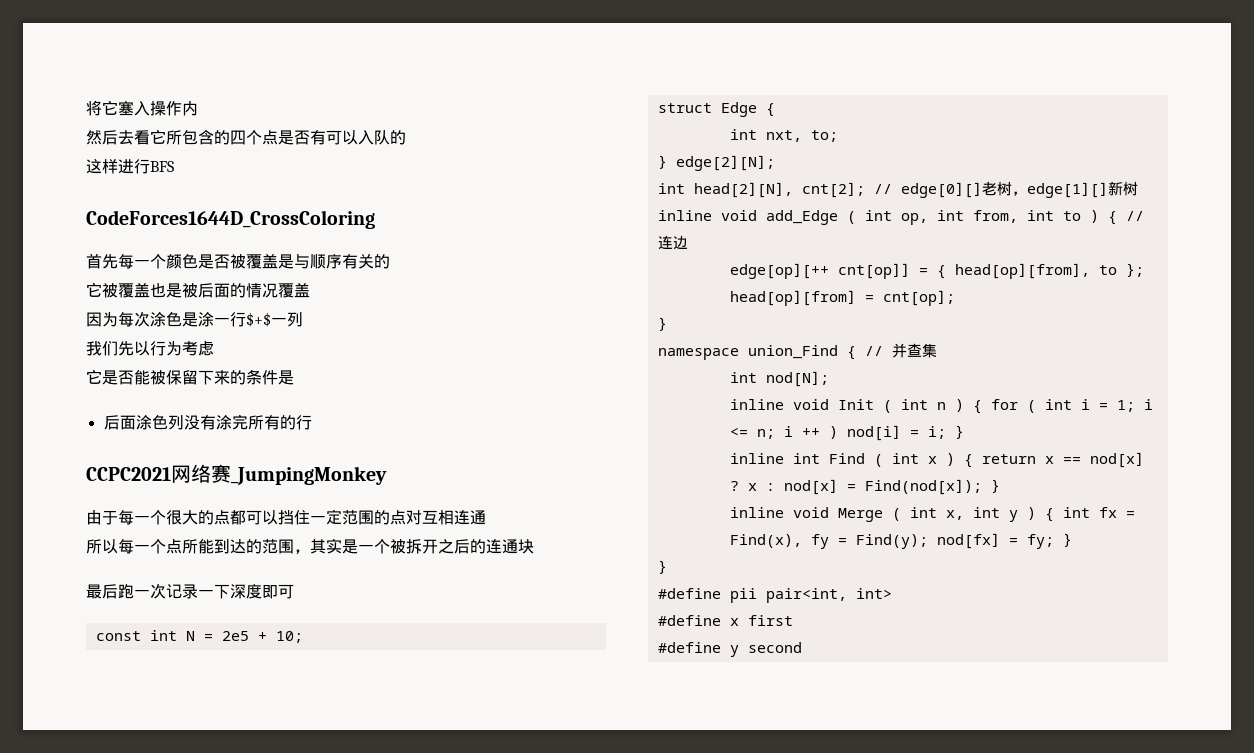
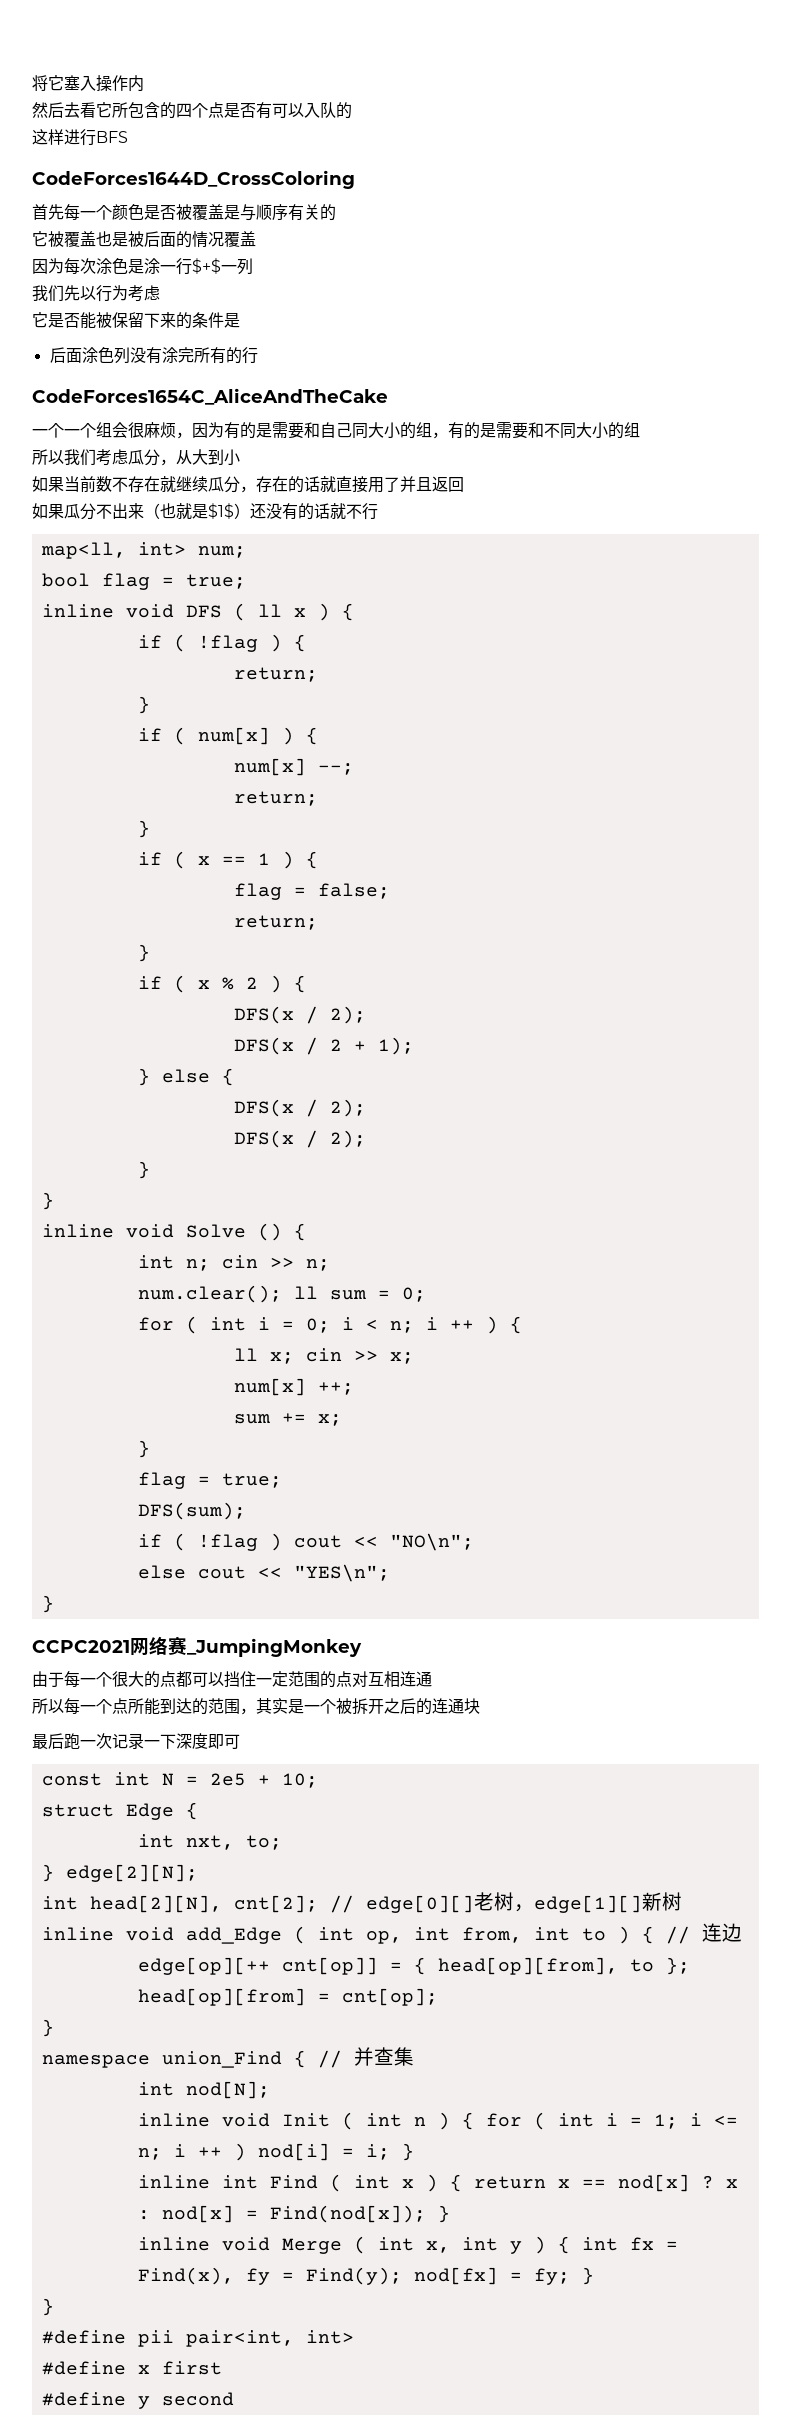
+ CodeForces1654C_AliceAndTheCake
+ 一个一个组会很麻烦，因为有的是需要和自己同大小的组，有的是需要和不同大小的组
+ 所以我们考虑瓜分，从大到小
+ 如果当前数不存在就继续瓜分，存在的话就直接用了并且返回
+ 如果瓜分不出来（也就是$1$）还没有的话就不行
+ map<ll, int> num;
+ bool flag = true;
+ inline void DFS ( ll x ) {
+ if ( !flag ) {
+ return;
+ }
+ if ( num[x] ) {
+ num[x] --;
+ return;
+ }
+ if ( x == 1 ) {
+ flag = false;
+ return;
+ }
+ if ( x % 2 ) {
+ DFS(x / 2);
+ DFS(x / 2 + 1);
+ } else {
+ DFS(x / 2);
+ DFS(x / 2);
+ }
+ }
+ inline void Solve () {
+ int n; cin >> n;
+ num.clear(); ll sum = 0;
+ for ( int i = 0; i < n; i ++ ) {
+ ll x; cin >> x;
+ num[x] ++;
+ sum += x;
+ }
+ flag = true;
+ DFS(sum);
+ if ( !flag ) cout << "NO\n";
+ else cout << "YES\n";
+ }

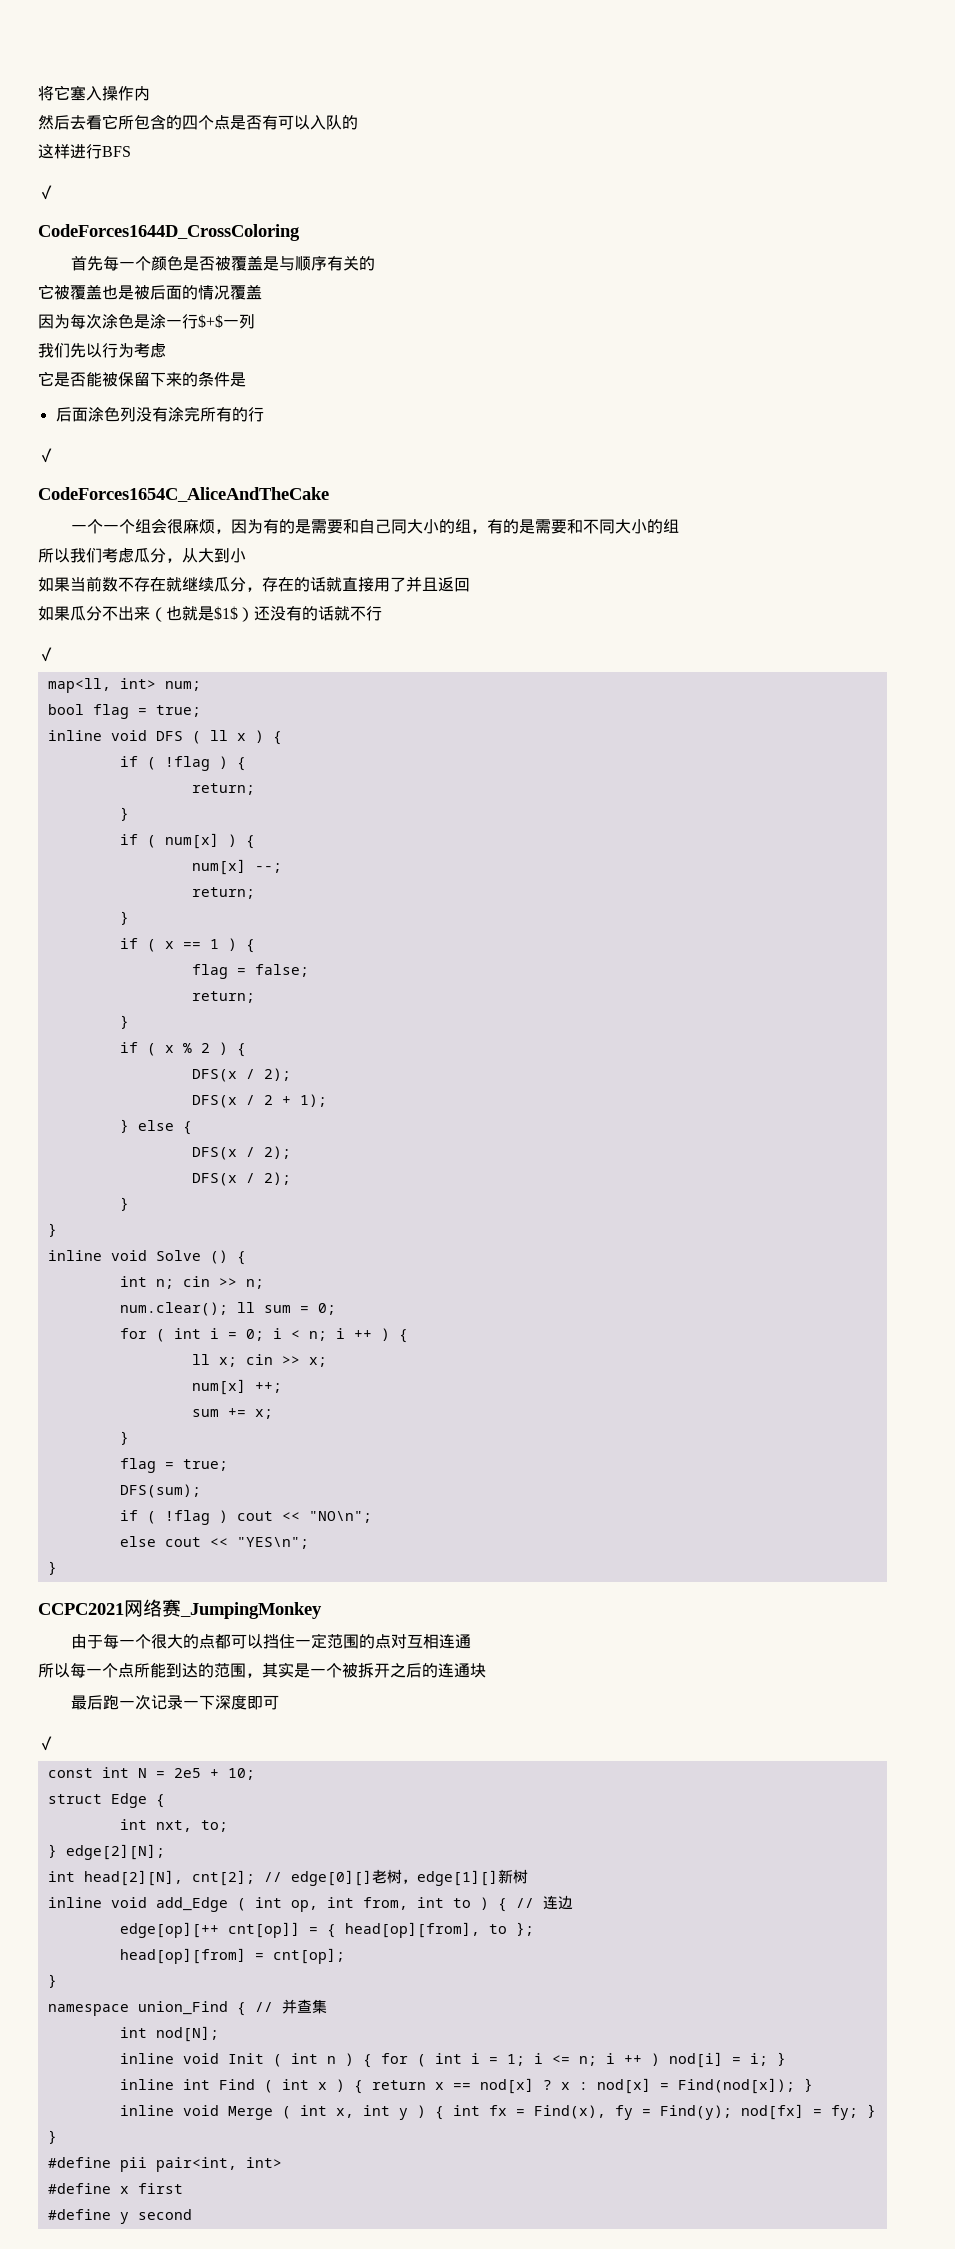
  这样进行BFS
+ ✓
  后面涂色列没有涂完所有的行
+ ✓
  如果瓜分不出来（也就是$1$）还没有的话就不行
+ ✓
  最后跑一次记录一下深度即可
+ ✓

